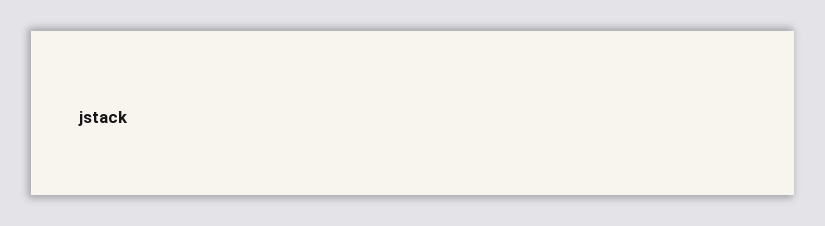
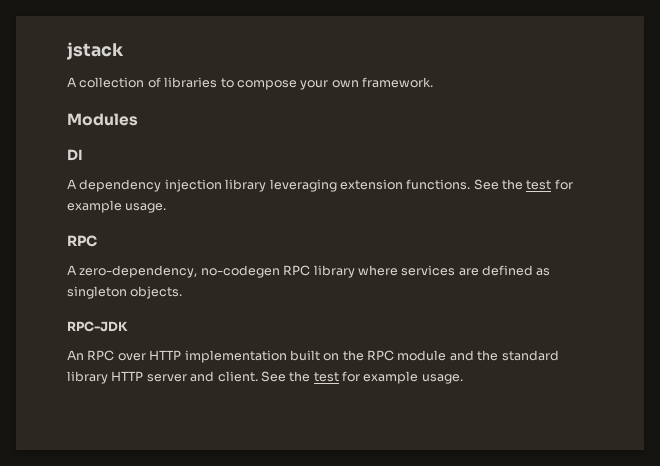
+ A collection of libraries to compose your own framework.
+ Modules
+ DI
+ A dependency injection library leveraging extension functions. See the test for example usage.
+ RPC
+ A zero-dependency, no-codegen RPC library where services are defined as singleton objects.
+ RPC-JDK
+ An RPC over HTTP implementation built on the RPC module and the standard library HTTP server and client. See the test for example usage.

